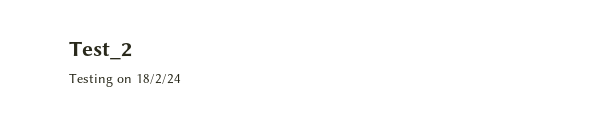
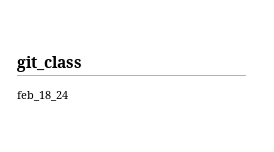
- Test_2
- Testing on 18/2/24
+ git_class
+ feb_18_24

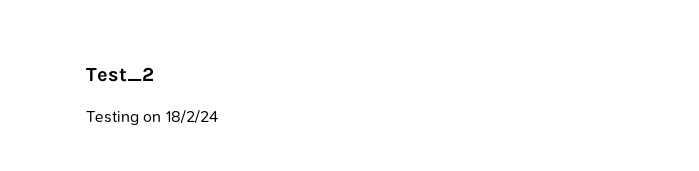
- git_class
- feb_18_24
+ Test_2
+ Testing on 18/2/24

